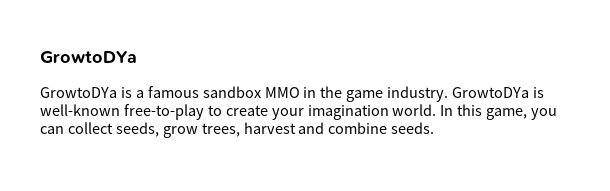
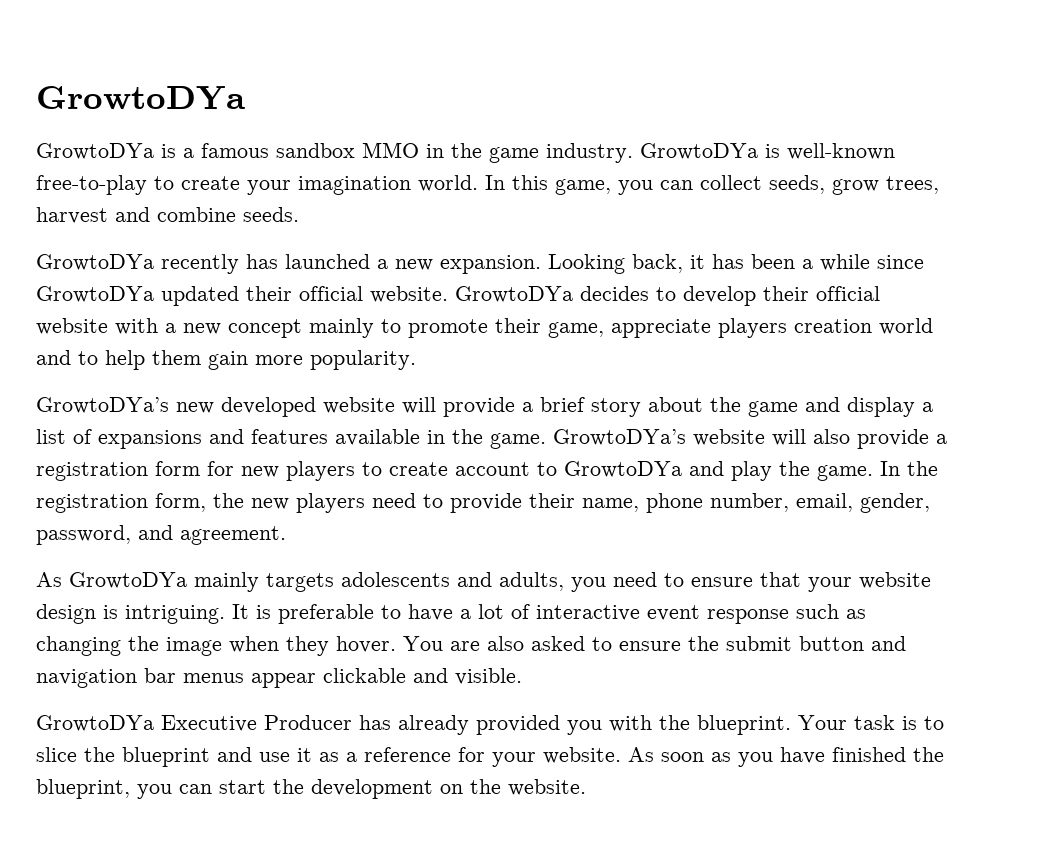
+ GrowtoDYa recently has launched a new expansion. Looking back, it has been a while since GrowtoDYa updated their official website. GrowtoDYa decides to develop their official website with a new concept mainly to promote their game, appreciate players creation world and to help them gain more popularity.
+ GrowtoDYa’s new developed website will provide a brief story about the game and display a list of expansions and features available in the game. GrowtoDYa’s website will also provide a registration form for new players to create account to GrowtoDYa and play the game. In the registration form, the new players need to provide their name, phone number, email, gender, password, and agreement.
+ As GrowtoDYa mainly targets adolescents and adults, you need to ensure that your website design is intriguing. It is preferable to have a lot of interactive event response such as changing the image when they hover. You are also asked to ensure the submit button and navigation bar menus appear clickable and visible.
+ GrowtoDYa Executive Producer has already provided you with the blueprint. Your task is to slice the blueprint and use it as a reference for your website. As soon as you have finished the blueprint, you can start the development on the website.

